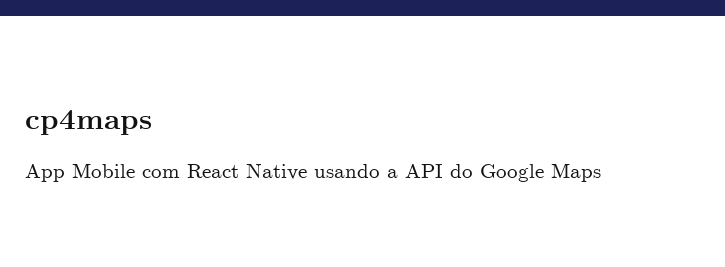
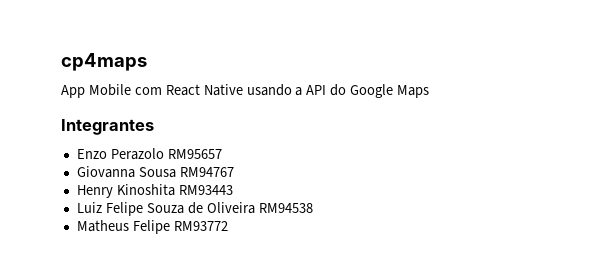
+ Integrantes
+ Enzo Perazolo RM95657
+ Giovanna Sousa RM94767
+ Henry Kinoshita RM93443
+ Luiz Felipe Souza de Oliveira RM94538
+ Matheus Felipe RM93772

